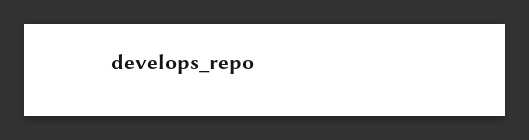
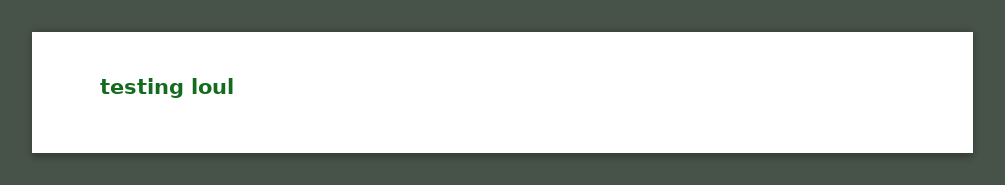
- develops_repo
+ testing loul

